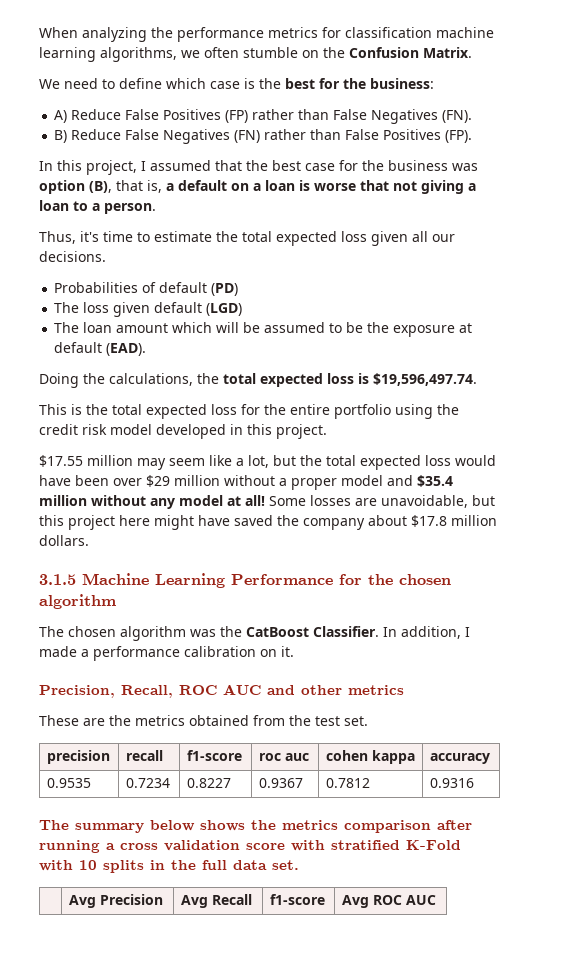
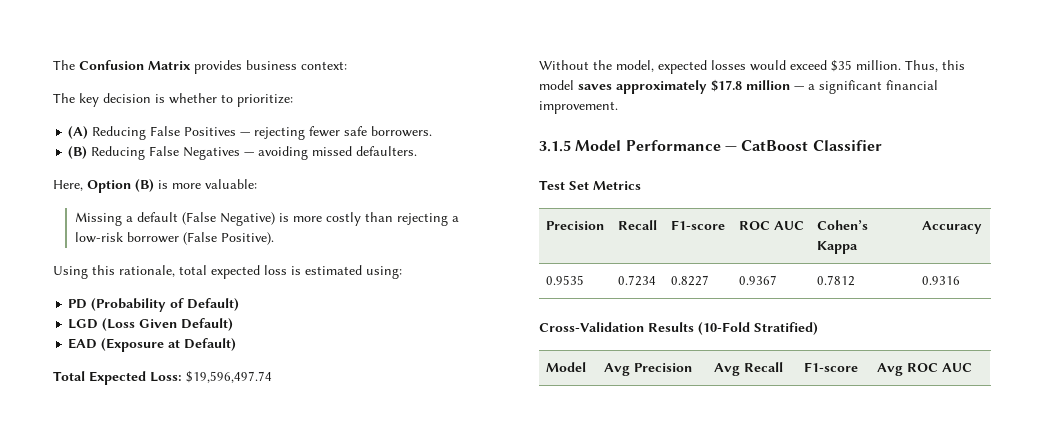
- When analyzing the performance metrics for classification machine learning algorithms, we often stumble on the Confusion Matrix.
- We need to define which case is the best for the business:
- A) Reduce False Positives (FP) rather than False Negatives (FN).
- B) Reduce False Negatives (FN) rather than False Positives (FP).
- In this project, I assumed that the best case for the business was option (B), that is, a default on a loan is worse that not giving a loan to a person.
- Thus, it's time to estimate the total expected loss given all our decisions.
- Probabilities of default (PD)
- The loss given default (LGD)
- The loan amount which will be assumed to be the exposure at default (EAD).
- Doing the calculations, the total expected loss is $19,596,497.74.
- This is the total expected loss for the entire portfolio using the credit risk model developed in this project.
- $17.55 million may seem like a lot, but the total expected loss would have been over $29 million without a proper model and $35.4 million without any model at all! Some losses are unavoidable, but this project here might have saved the company about $17.8 million dollars.
- 3.1.5 Machine Learning Performance for the chosen algorithm
- The chosen algorithm was the CatBoost Classifier. In addition, I made a performance calibration on it.
- Precision, Recall, ROC AUC and other metrics
- These are the metrics obtained from the test set.
- precision | recall | f1-score | roc auc | cohen kappa | accuracy
+ The Confusion Matrix provides business context:
+ The key decision is whether to prioritize:
+ (A) Reducing False Positives — rejecting fewer safe borrowers.
+ (B) Reducing False Negatives — avoiding missed defaulters.
+ Here, Option (B) is more valuable:
+ Missing a default (False Negative) is more costly than rejecting a low-risk borrower (False Positive).
+ Using this rationale, total expected loss is estimated using:
+ PD (Probability of Default)
+ LGD (Loss Given Default)
+ EAD (Exposure at Default)
+ Total Expected Loss: $19,596,497.74
+ Without the model, expected losses would exceed $35 million. Thus, this model saves approximately $17.8 million — a significant financial improvement.
+ 3.1.5 Model Performance — CatBoost Classifier
+ Test Set Metrics
+ Precision | Recall | F1-score | ROC AUC | Cohen’s Kappa | Accuracy
- The summary below shows the metrics comparison after running a cross validation score with stratified K-Fold with 10 splits in the full data set.
- | Avg Precision | Avg Recall | f1-score | Avg ROC AUC
+ Cross-Validation Results (10-Fold Stratified)
+ Model | Avg Precision | Avg Recall | F1-score | Avg ROC AUC

